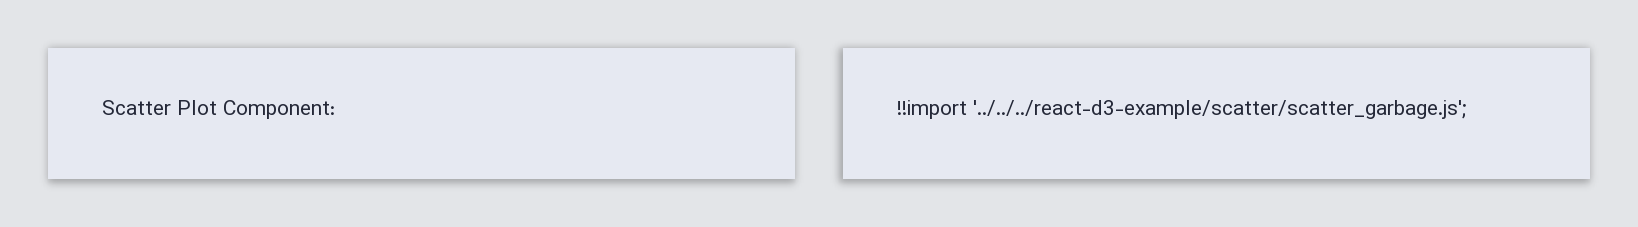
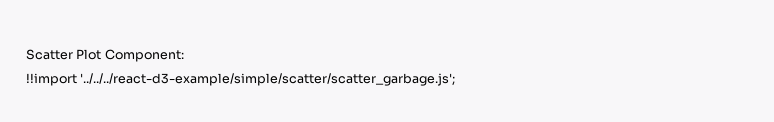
- !!import '../../../react-d3-example/scatter/scatter_garbage.js';
+ !!import '../../../react-d3-example/simple/scatter/scatter_garbage.js';

